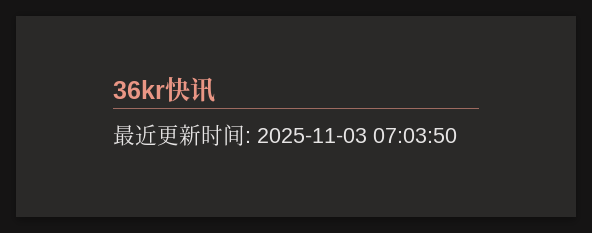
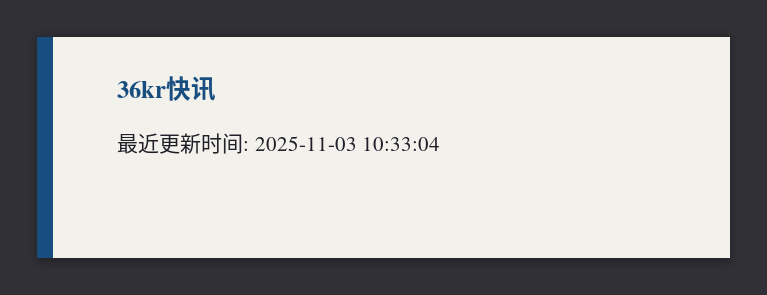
- 最近更新时间: 2025-11-03 07:03:50
+ 最近更新时间: 2025-11-03 10:33:04

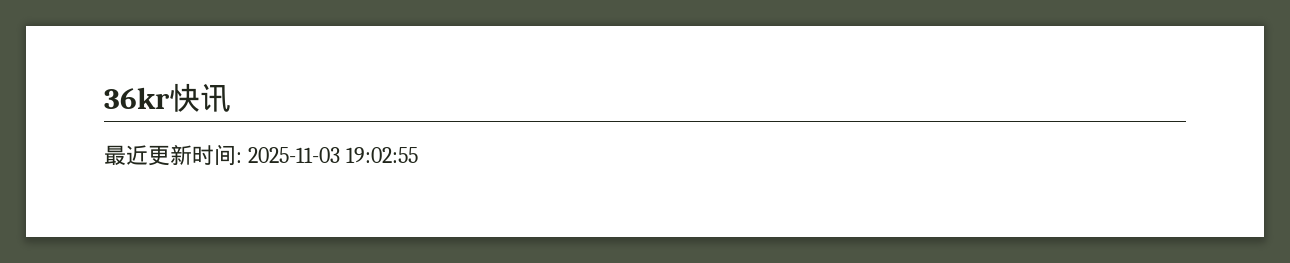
- 最近更新时间: 2025-11-03 10:33:04
+ 最近更新时间: 2025-11-03 19:02:55

